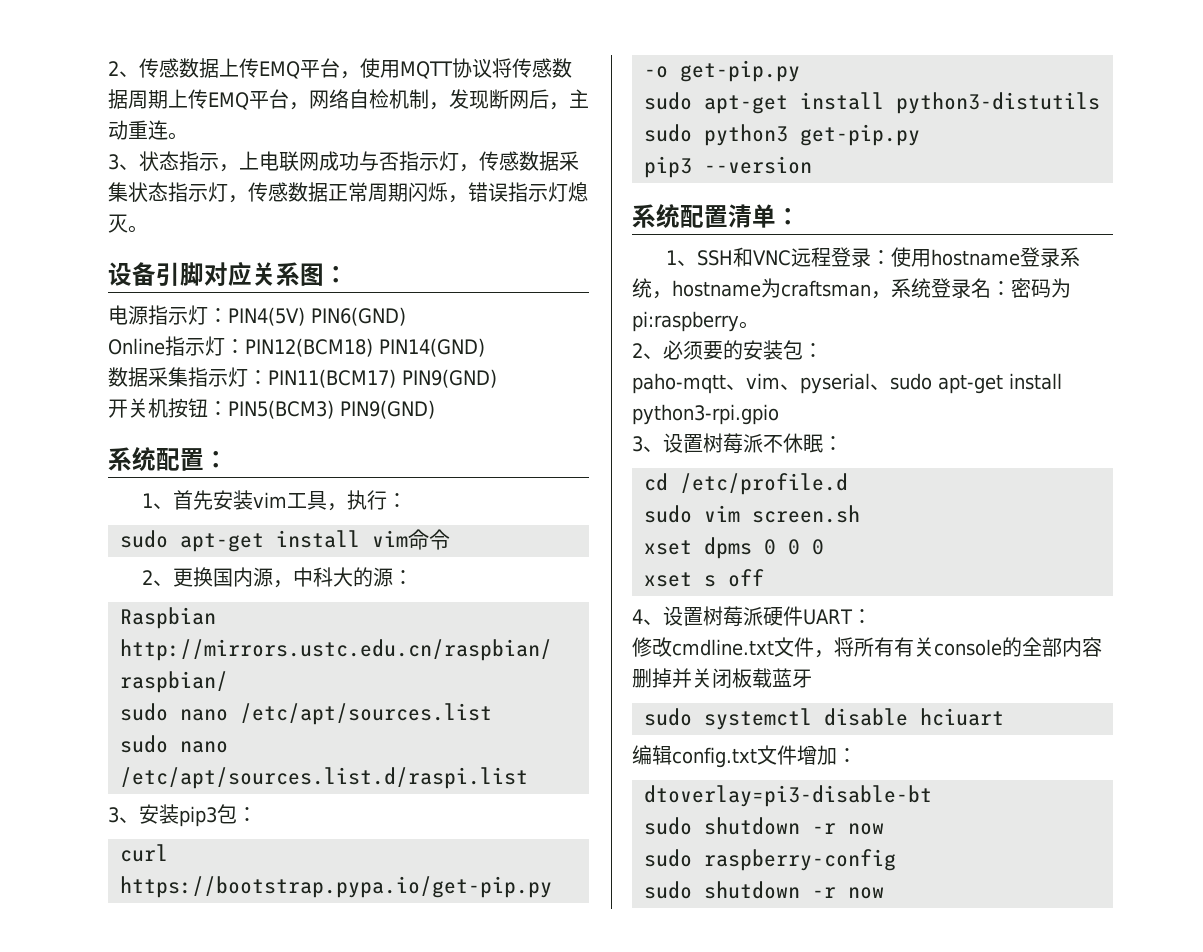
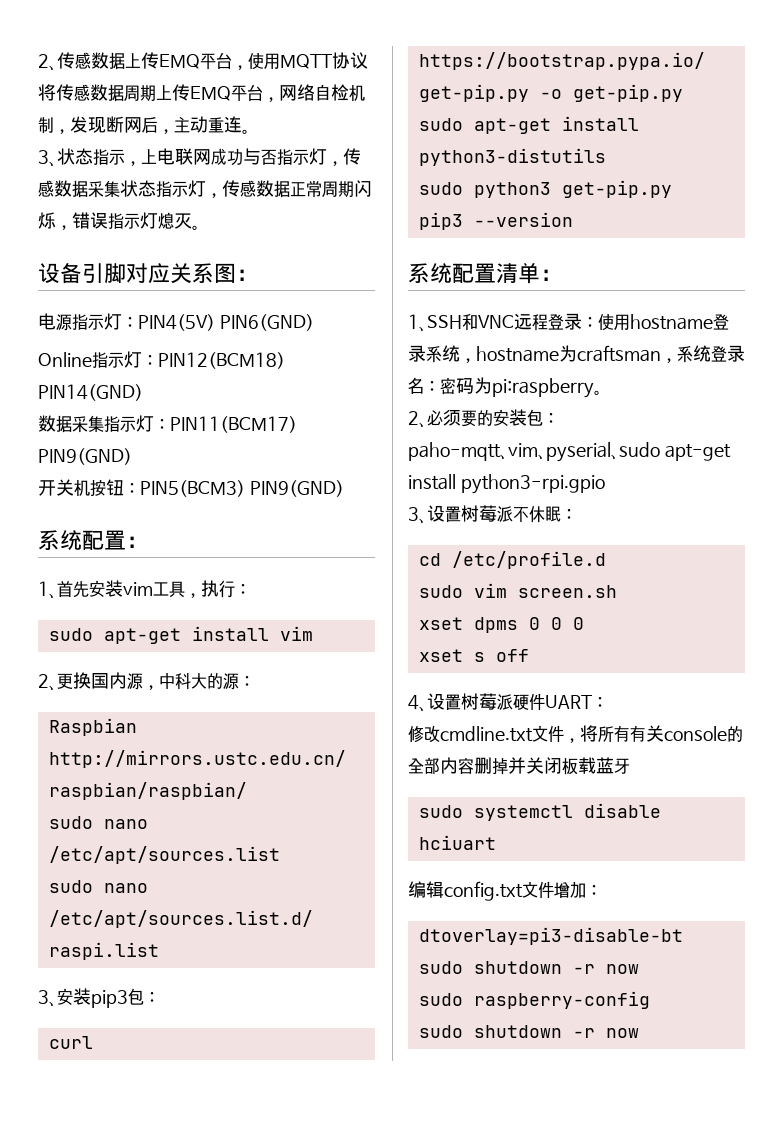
- sudo apt-get install vim命令
+ sudo apt-get install vim

